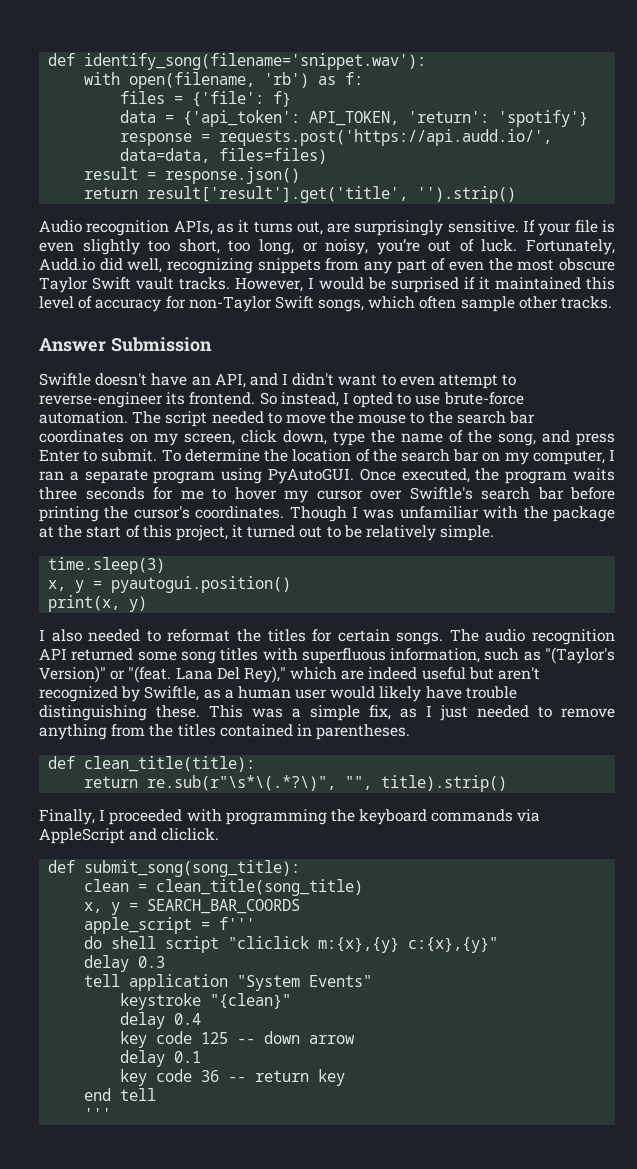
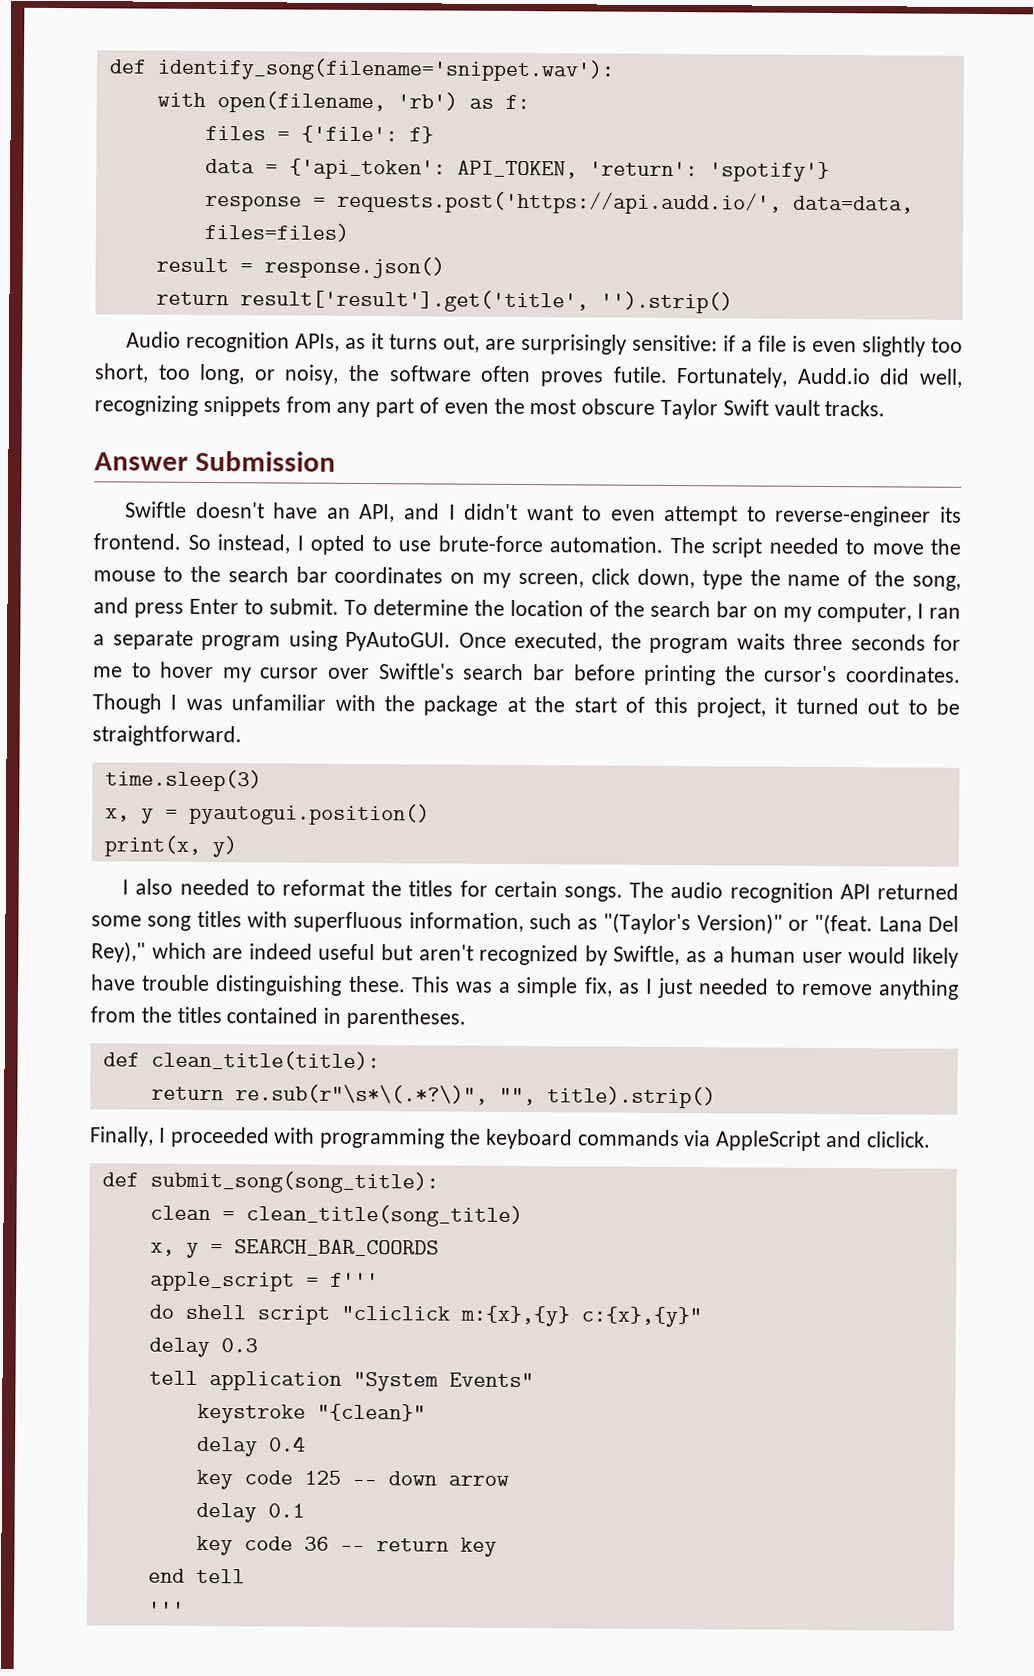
- Audio recognition APIs, as it turns out, are surprisingly sensitive. If your file is even slightly too short, too long, or noisy, you’re out of luck.
+ Audio recognition APIs, as it turns out, are surprisingly sensitive: if a file is even slightly too short, too long, or noisy, the software often proves futile.
- However, I would be surprised if it maintained this level of accuracy for non-Taylor Swift songs, which often sample other tracks.
- Though I was unfamiliar with the package at the start of this project, it turned out to be relatively simple.
+ Though I was unfamiliar with the package at the start of this project, it turned out to be straightforward.

